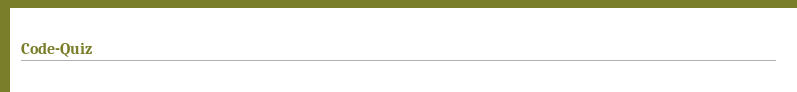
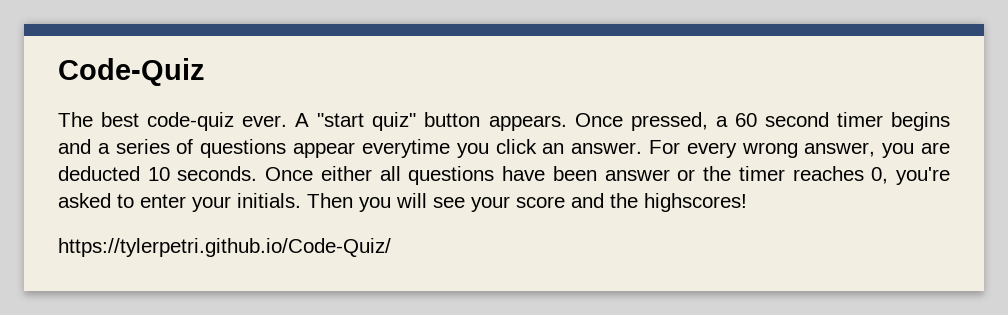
+ The best code-quiz ever. A "start quiz" button appears. Once pressed, a 60 second timer begins and a series of questions appear everytime you click an answer. For every wrong answer, you are deducted 10 seconds. Once either all questions have been answer or the timer reaches 0, you're asked to enter your initials. Then you will see your score and the highscores!
+ https://tylerpetri.github.io/Code-Quiz/

